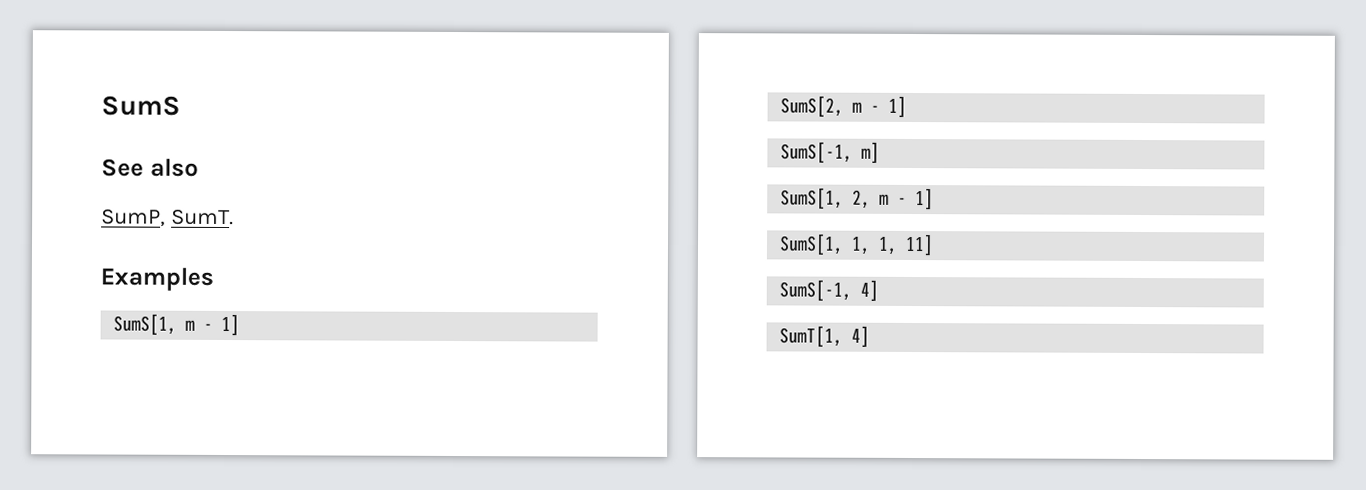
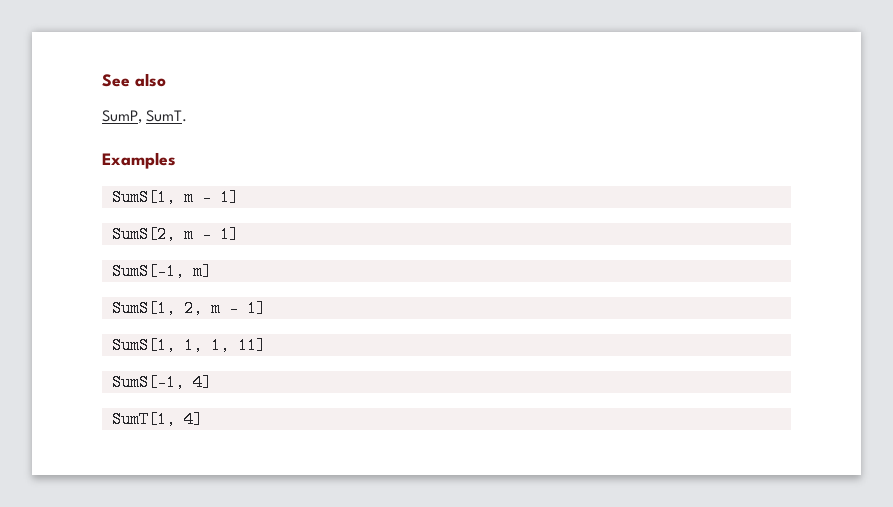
- SumS

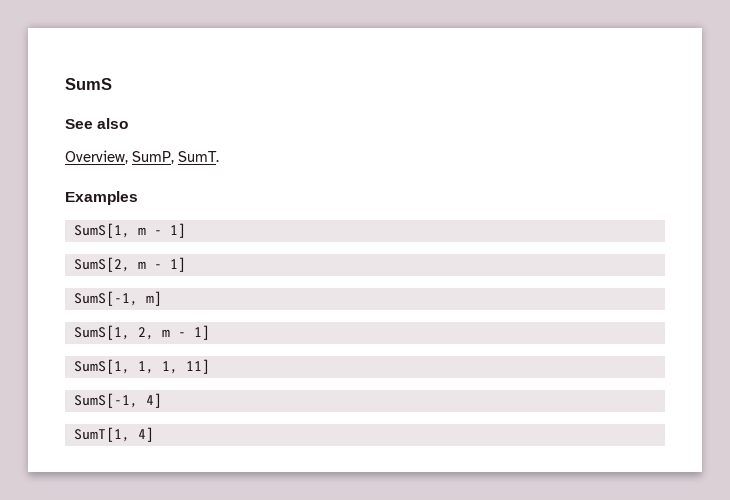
+ SumS
- SumP, SumT.
+ Overview, SumP, SumT.

